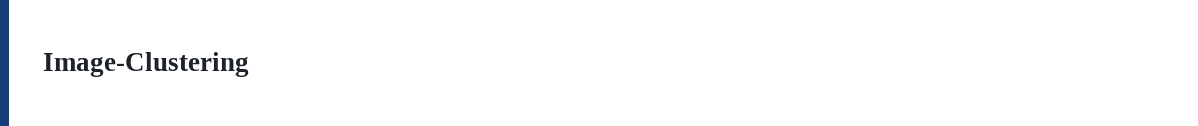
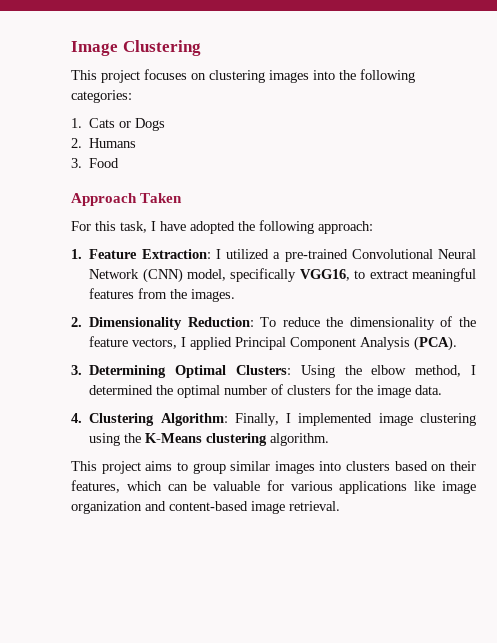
- Image-Clustering
+ Image Clustering
+ This project focuses on clustering images into the following categories:
+ 1. Cats or Dogs
+ 2. Humans
+ 3. Food
+ Approach Taken
+ For this task, I have adopted the following approach:
+ 1. Feature Extraction: I utilized a pre-trained Convolutional Neural Network (CNN) model, specifically VGG16, to extract meaningful features from the images.
+ 2. Dimensionality Reduction: To reduce the dimensionality of the feature vectors, I applied Principal Component Analysis (PCA).
+ 3. Determining Optimal Clusters: Using the elbow method, I determined the optimal number of clusters for the image data.
+ 4. Clustering Algorithm: Finally, I implemented image clustering using the K-Means clustering algorithm.
+ This project aims to group similar images into clusters based on their features, which can be valuable for various applications like image organization and content-based image retrieval.

